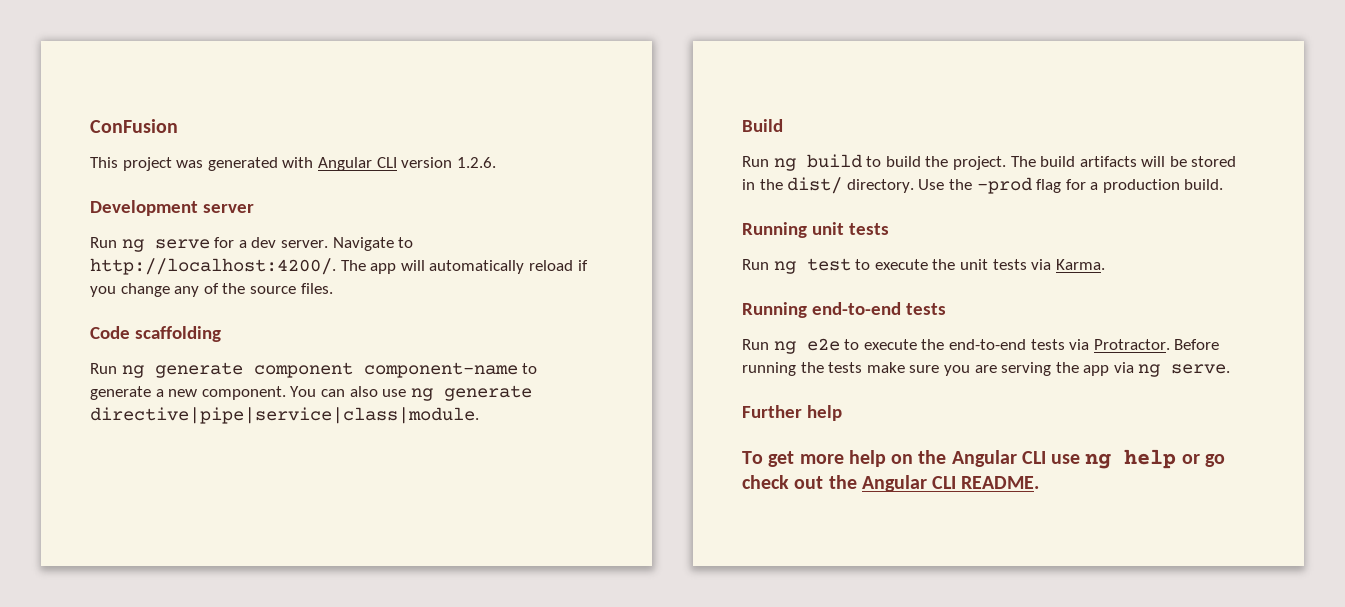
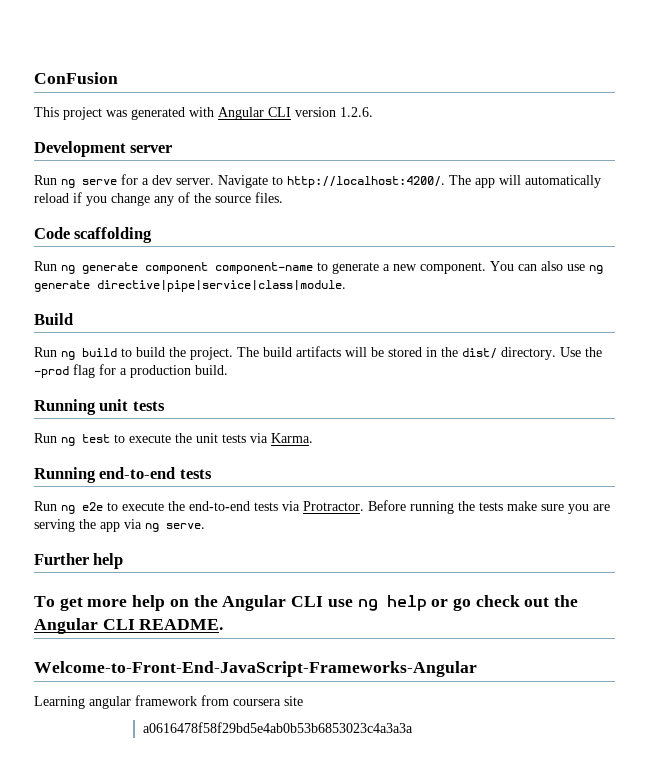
+ Welcome-to-Front-End-JavaScript-Frameworks-Angular
+ Learning angular framework from coursera site
+ a0616478f58f29bd5e4ab0b53b6853023c4a3a3a

